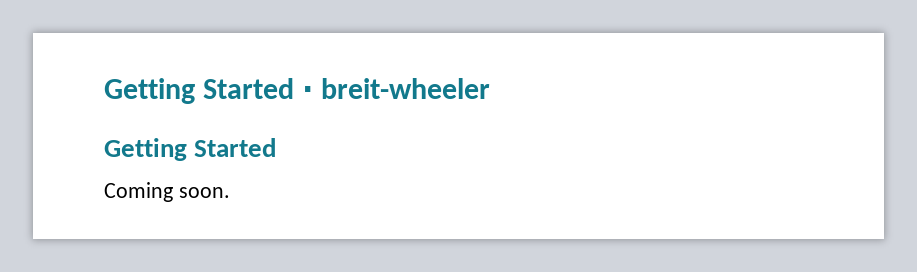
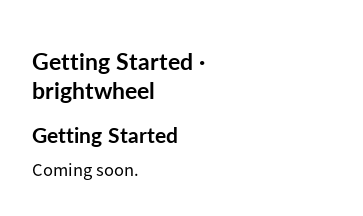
- Getting Started ∙ breit-wheeler
+ Getting Started ∙ brightwheel

